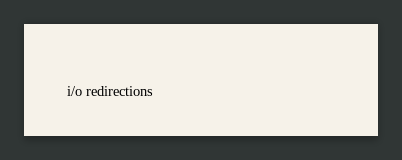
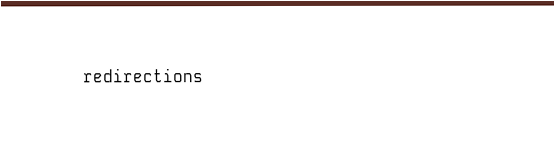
- i/o redirections
+ redirections

